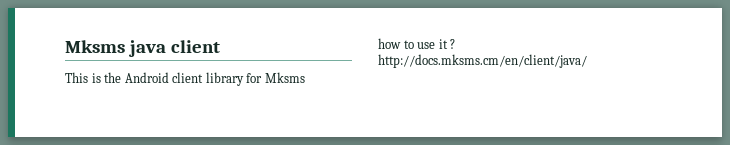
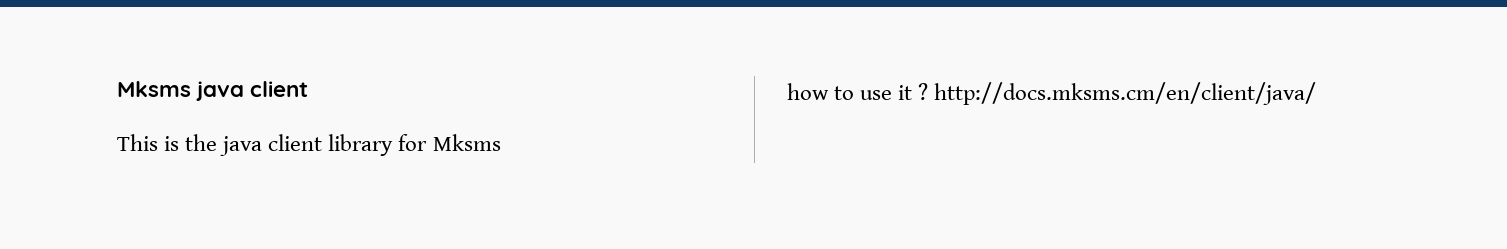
- This is the Android client library for Mksms
+ This is the java client library for Mksms

